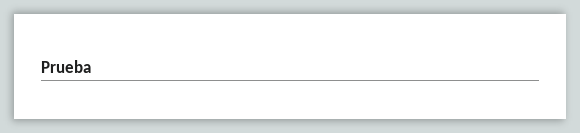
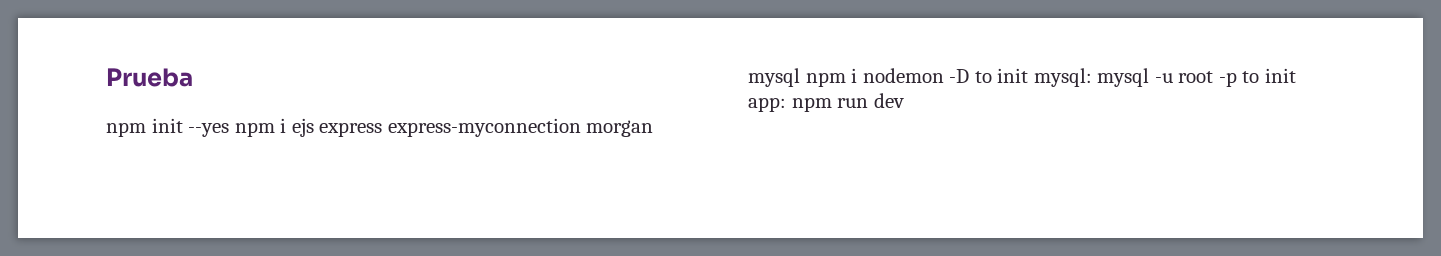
+ npm init --yes npm i ejs express express-myconnection morgan mysql npm i nodemon -D to init mysql: mysql -u root -p to init app: npm run dev

